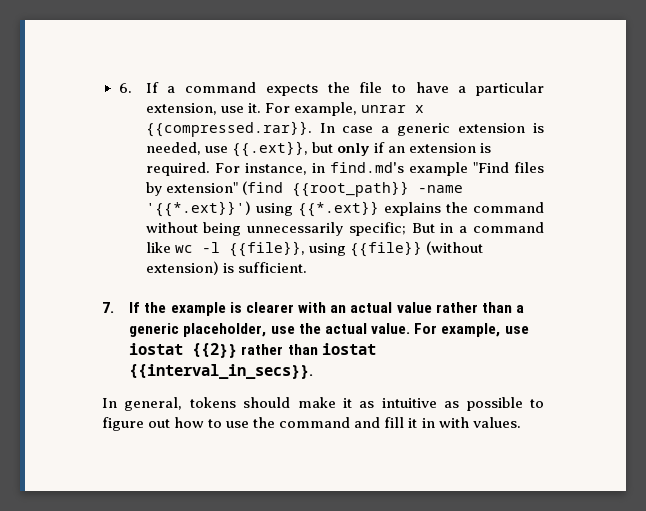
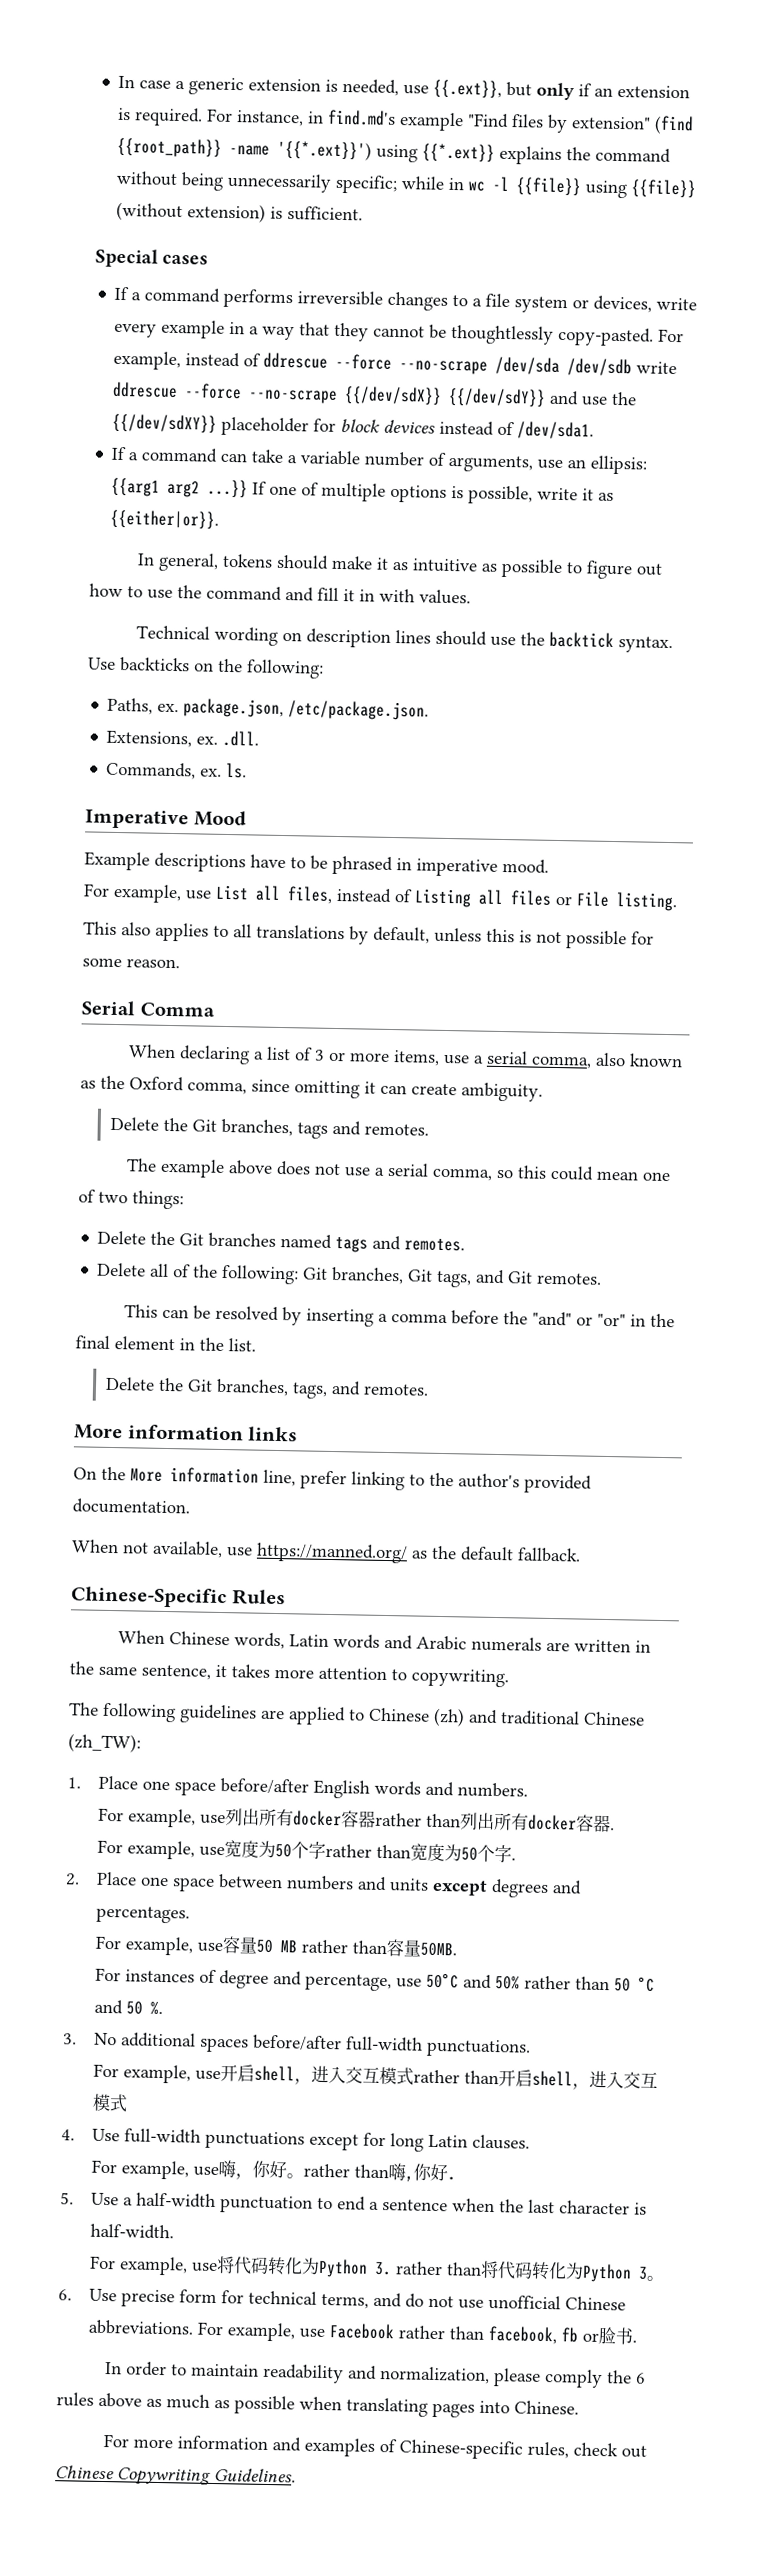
- 6. If a command expects the file to have a particular extension, use it. For example, unrar x {{compressed.rar}}. In case a generic extension is needed, use {{.ext}}, but only if an extension is required.
+ In case a generic extension is needed, use {{.ext}}, but only if an extension is required.
- For instance, in find.md's example "Find files by extension" (find {{root_path}} -name '{{*.ext}}') using {{*.ext}} explains the command without being unnecessarily specific; But in a command like wc -l {{file}}, using {{file}} (without extension) is sufficient.
+ For instance, in find.md's example "Find files by extension" (find {{root_path}} -name '{{*.ext}}') using {{*.ext}} explains the command without being unnecessarily specific; while in wc -l {{file}} using {{file}} (without extension) is sufficient.
- 7. If the example is clearer with an actual value rather than a generic placeholder, use the actual value. For example, use iostat {{2}} rather than iostat {{interval_in_secs}}.
+ Special cases
+ If a command performs irreversible changes to a file system or devices, write every example in a way that they cannot be thoughtlessly copy-pasted. For example, instead of ddrescue --force --no-scrape /dev/sda /dev/sdb write ddrescue --force --no-scrape {{/dev/sdX}} {{/dev/sdY}} and use the {{/dev/sdXY}} placeholder for block devices instead of /dev/sda1.
+ If a command can take a variable number of arguments, use an ellipsis: {{arg1 arg2 ...}} If one of multiple options is possible, write it as {{either|or}}.
+ Technical wording on description lines should use the backtick syntax. Use backticks on the following:
+ Paths, ex. package.json, /etc/package.json.
+ Extensions, ex. .dll.
+ Commands, ex. ls.
+ Imperative Mood
+ Example descriptions have to be phrased in imperative mood.
+ For example, use List all files, instead of Listing all files or File listing.
+ This also applies to all translations by default, unless this is not possible for some reason.
+ Serial Comma
+ When declaring a list of 3 or more items, use a serial comma, also known as the Oxford comma, since omitting it can create ambiguity.
+ Delete the Git branches, tags and remotes.
+ The example above does not use a serial comma, so this could mean one of two things:
+ Delete the Git branches named tags and remotes.
+ Delete all of the following: Git branches, Git tags, and Git remotes.
+ This can be resolved by inserting a comma before the "and" or "or" in the final element in the list.
+ Delete the Git branches, tags, and remotes.
+ More information links
+ On the More information line, prefer linking to the author's provided documentation.
+ When not available, use https://manned.org/ as the default fallback.
+ Chinese-Specific Rules
+ When Chinese words, Latin words and Arabic numerals are written in the same sentence, it takes more attention to copywriting.
+ The following guidelines are applied to Chinese (zh) and traditional Chinese (zh_TW):
+ 1. Place one space before/after English words and numbers.
+ For example, use列出所有docker容器rather than列出所有docker容器.
+ For example, use宽度为50个字rather than宽度为50个字.
+ 2. Place one space between numbers and units except degrees and percentages.
+ For example, use容量50 MB rather than容量50MB.
+ For instances of degree and percentage, use 50°C and 50% rather than 50 °C and 50 %.
+ 3. No additional spaces before/after full-width punctuations.
+ For example, use开启shell，进入交互模式rather than开启shell，进入交互模式
+ 4. Use full-width punctuations except for long Latin clauses.
+ For example, use嗨，你好。rather than嗨,你好.
+ 5. Use a half-width punctuation to end a sentence when the last character is half-width.
+ For example, use将代码转化为Python 3. rather than将代码转化为Python 3。
+ 6. Use precise form for technical terms, and do not use unofficial Chinese abbreviations. For example, use Facebook rather than facebook, fb or脸书.
+ In order to maintain readability and normalization, please comply the 6 rules above as much as possible when translating pages into Chinese.
+ For more information and examples of Chinese-specific rules, check out Chinese Copywriting Guidelines.

